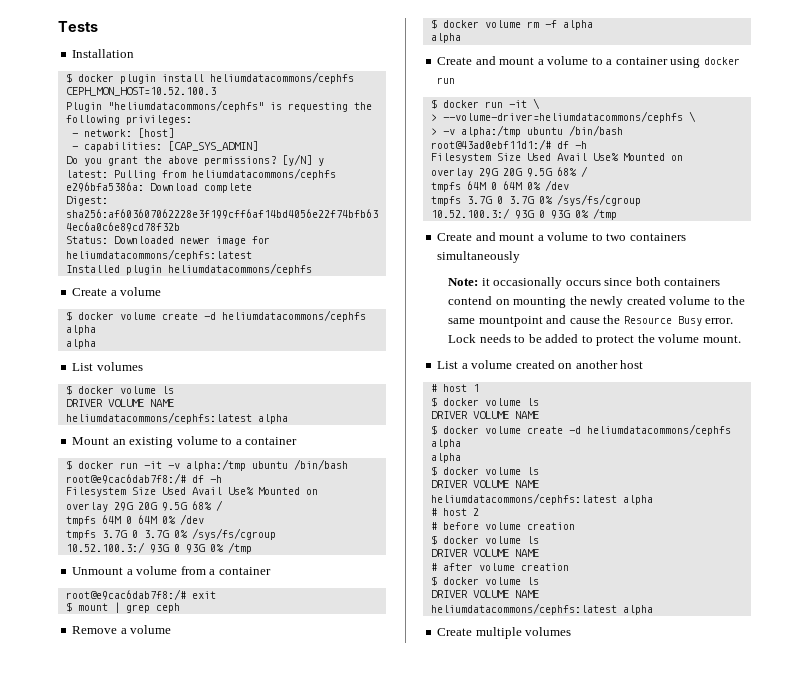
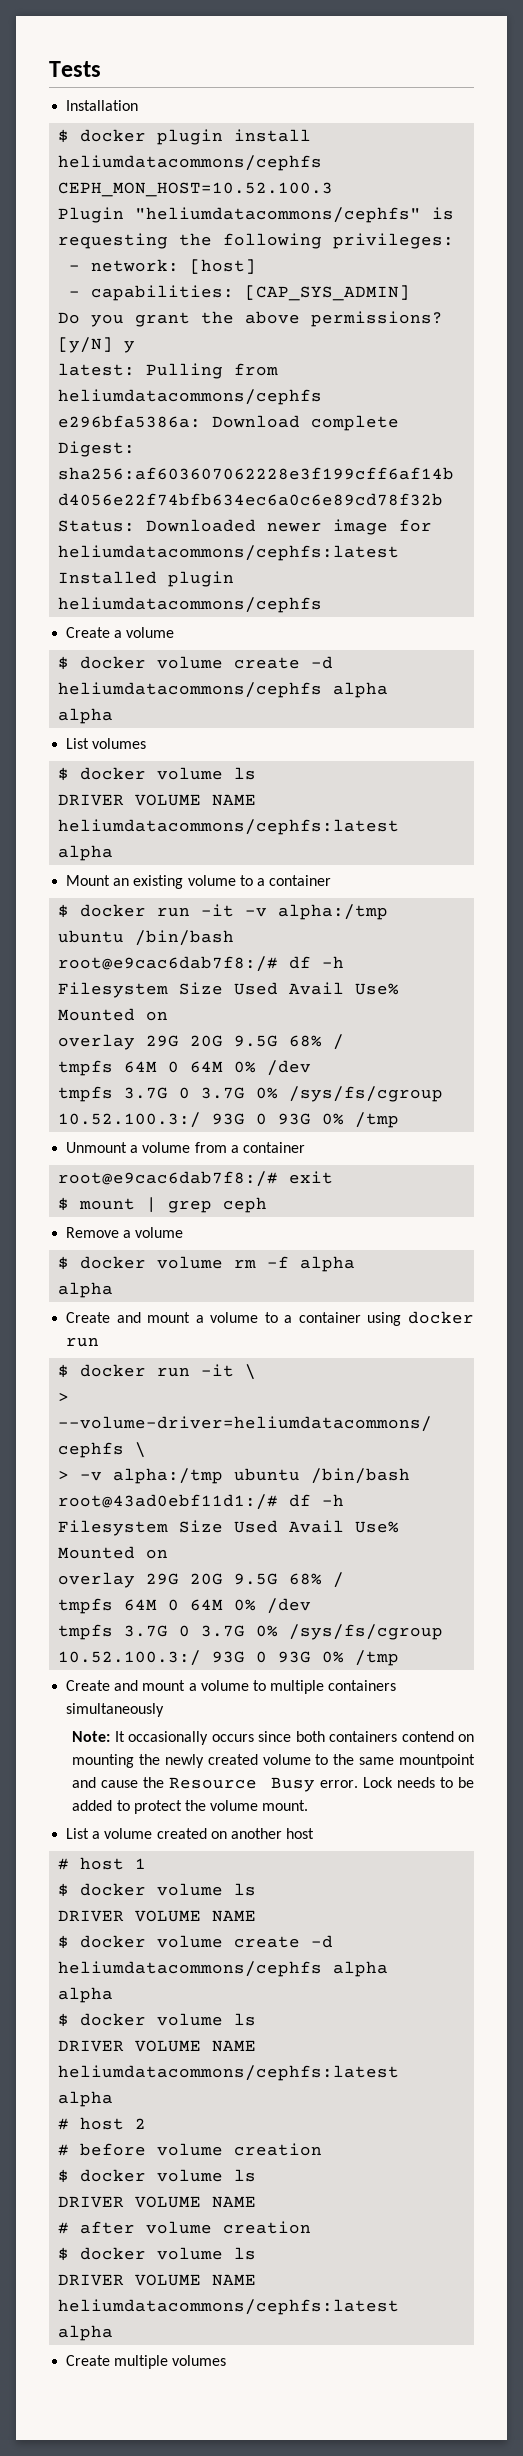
- Create and mount a volume to two containers simultaneously
+ Create and mount a volume to multiple containers simultaneously
- Note: it occasionally occurs since both containers contend on mounting the newly created volume to the same mountpoint and cause the Resource Busy error.
+ Note: It occasionally occurs since both containers contend on mounting the newly created volume to the same mountpoint and cause the Resource Busy error.

